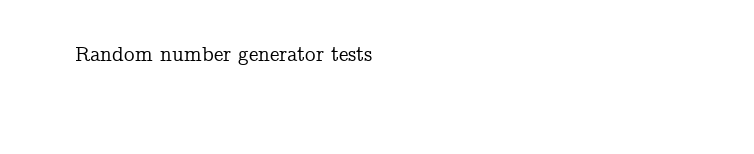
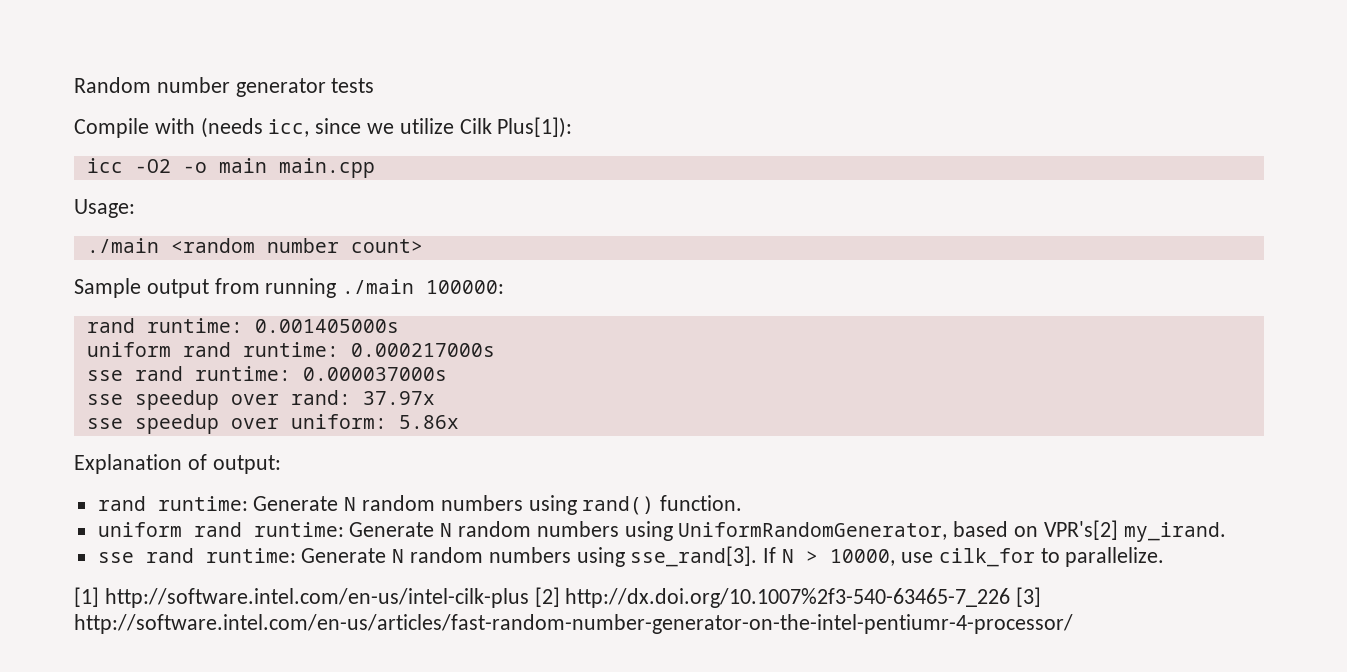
+ Compile with (needs icc, since we utilize Cilk Plus[1]):
+ icc -O2 -o main main.cpp
+ Usage:
+ ./main <random number count>
+ Sample output from running ./main 100000:
+ rand runtime: 0.001405000s
+ uniform rand runtime: 0.000217000s
+ sse rand runtime: 0.000037000s
+ sse speedup over rand: 37.97x
+ sse speedup over uniform: 5.86x
+ Explanation of output:
+ rand runtime: Generate N random numbers using rand() function.
+ uniform rand runtime: Generate N random numbers using UniformRandomGenerator, based on VPR's[2] my_irand.
+ sse rand runtime: Generate N random numbers using sse_rand[3]. If N > 10000, use cilk_for to parallelize.
+ [1] http://software.intel.com/en-us/intel-cilk-plus [2] http://dx.doi.org/10.1007%2f3-540-63465-7_226 [3] http://software.intel.com/en-us/articles/fast-random-number-generator-on-the-intel-pentiumr-4-processor/

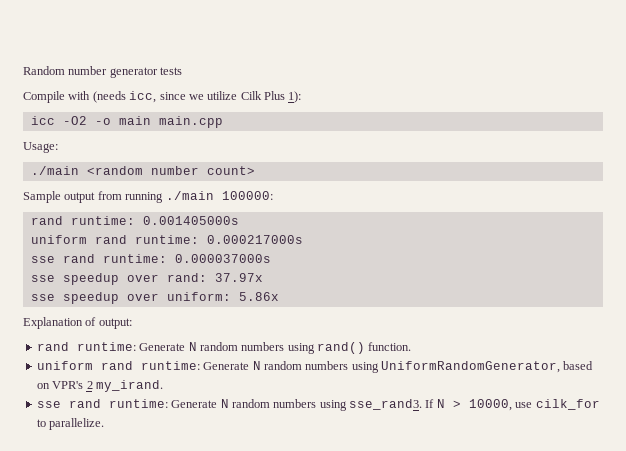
- Compile with (needs icc, since we utilize Cilk Plus[1]):
+ Compile with (needs icc, since we utilize Cilk Plus 1):
- uniform rand runtime: Generate N random numbers using UniformRandomGenerator, based on VPR's[2] my_irand.
+ uniform rand runtime: Generate N random numbers using UniformRandomGenerator, based on VPR's 2 my_irand.
- sse rand runtime: Generate N random numbers using sse_rand[3].
+ sse rand runtime: Generate N random numbers using sse_rand3.
- [1] http://software.intel.com/en-us/intel-cilk-plus [2] http://dx.doi.org/10.1007%2f3-540-63465-7_226 [3] http://software.intel.com/en-us/articles/fast-random-number-generator-on-the-intel-pentiumr-4-processor/

